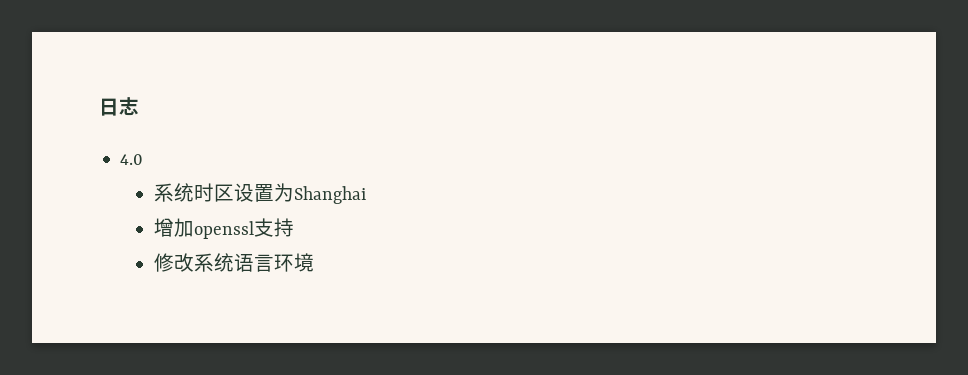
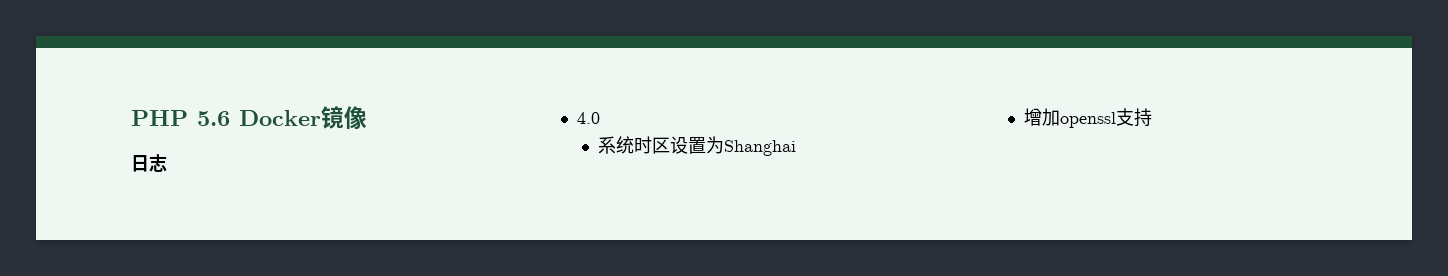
+ PHP 5.6 Docker镜像
- 修改系统语言环境

